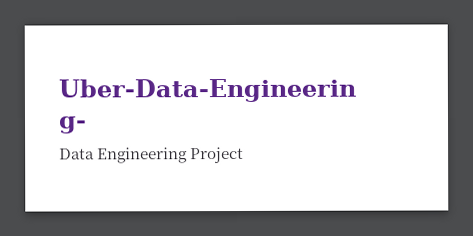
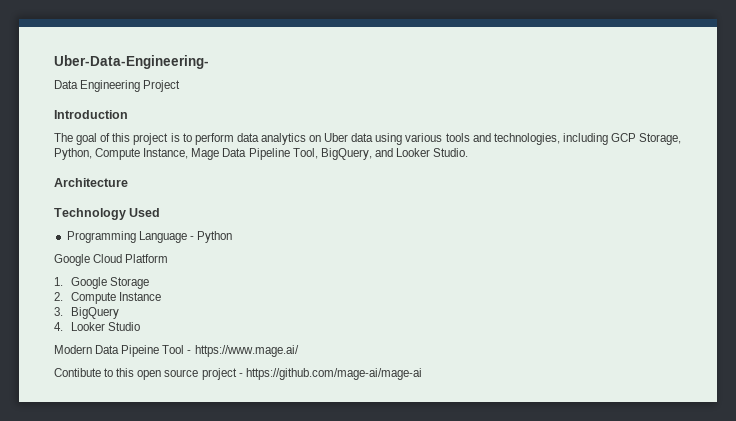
+ Introduction
+ The goal of this project is to perform data analytics on Uber data using various tools and technologies, including GCP Storage, Python, Compute Instance, Mage Data Pipeline Tool, BigQuery, and Looker Studio.
+ Architecture
+ Technology Used
+ Programming Language - Python
+ Google Cloud Platform
+ 1. Google Storage
+ 2. Compute Instance
+ 3. BigQuery
+ 4. Looker Studio
+ Modern Data Pipeine Tool - https://www.mage.ai/
+ Contibute to this open source project - https://github.com/mage-ai/mage-ai

